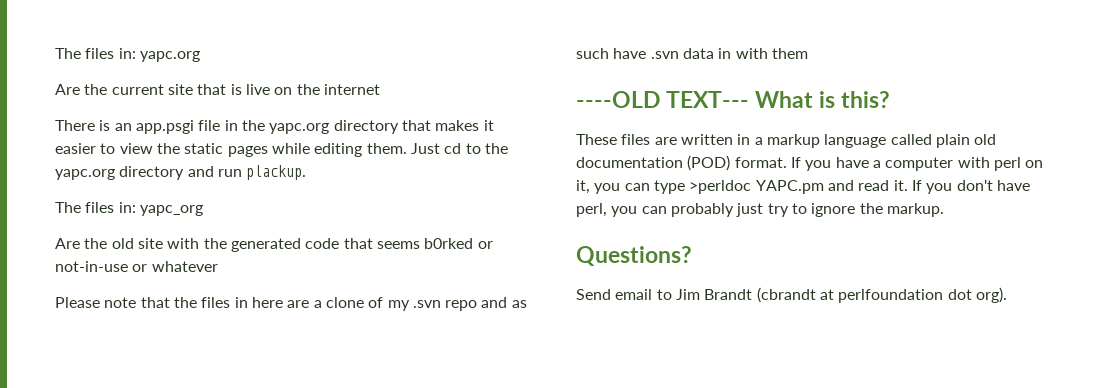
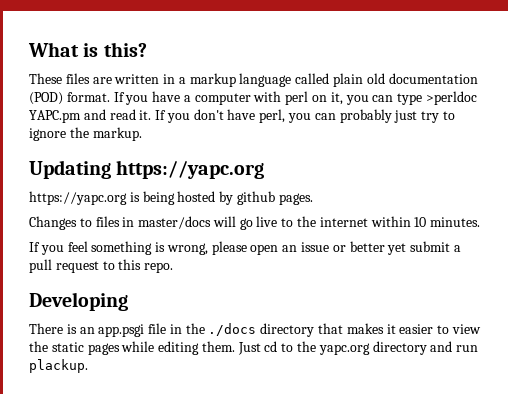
- The files in: yapc.org
- Are the current site that is live on the internet
- There is an app.psgi file in the yapc.org directory that makes it easier to view the static pages while editing them. Just cd to the yapc.org directory and run plackup.
- The files in: yapc_org
- Are the old site with the generated code that seems b0rked or not-in-use or whatever
- Please note that the files in here are a clone of my .svn repo and as such have .svn data in with them
- ----OLD TEXT--- What is this?
+ What is this?
- Questions?
- Send email to Jim Brandt (cbrandt at perlfoundation dot org).
+ Updating https://yapc.org
+ https://yapc.org is being hosted by github pages.
+ Changes to files in master/docs will go live to the internet within 10 minutes.
+ If you feel something is wrong, please open an issue or better yet submit a pull request to this repo.
+ Developing
+ There is an app.psgi file in the ./docs directory that makes it easier to view the static pages while editing them. Just cd to the yapc.org directory and run plackup.

